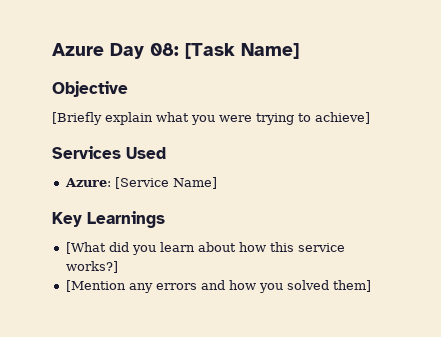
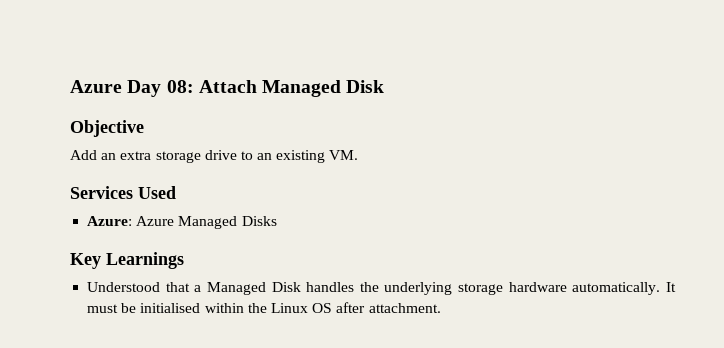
- Azure Day 08: [Task Name]
+ Azure Day 08: Attach Managed Disk
  Objective
- [Briefly explain what you were trying to achieve]
+ Add an extra storage drive to an existing VM.
- Azure: [Service Name]
+ Azure: Azure Managed Disks
- [What did you learn about how this service works?]
- [Mention any errors and how you solved them]
+ Understood that a Managed Disk handles the underlying storage hardware automatically. It must be initialised within the Linux OS after attachment.

